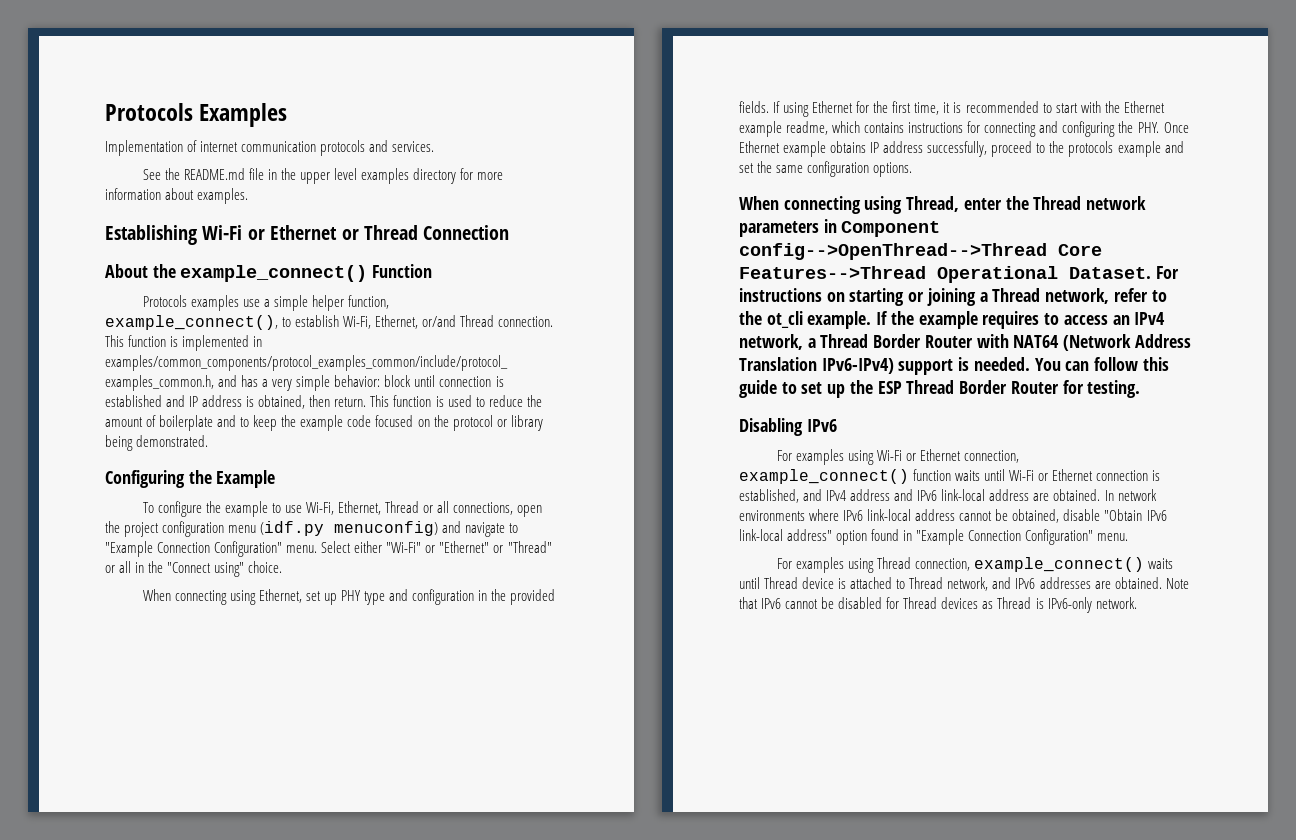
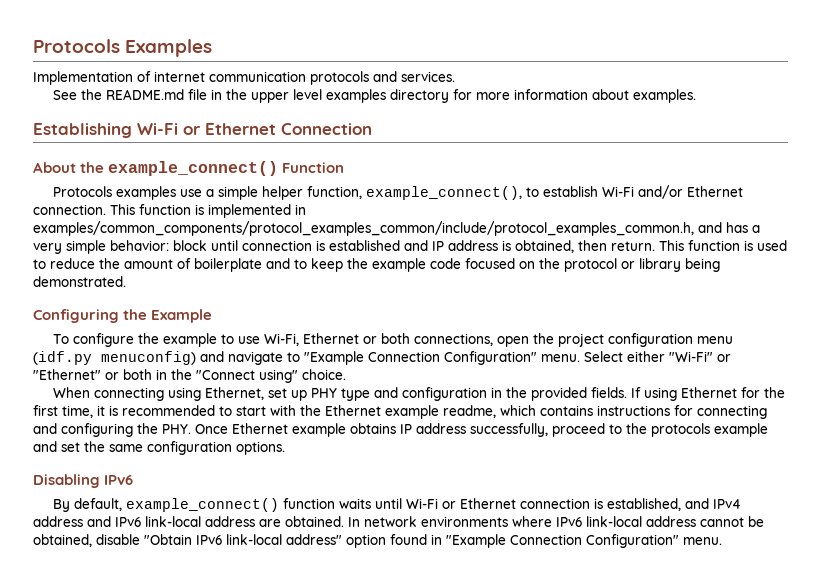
- Establishing Wi-Fi or Ethernet or Thread Connection
+ Establishing Wi-Fi or Ethernet Connection
- Protocols examples use a simple helper function, example_connect(), to establish Wi-Fi, Ethernet, or/and Thread connection.
+ Protocols examples use a simple helper function, example_connect(), to establish Wi-Fi and/or Ethernet connection.
- To configure the example to use Wi-Fi, Ethernet, Thread or all connections, open the project configuration menu (idf.py menuconfig) and navigate to "Example Connection Configuration" menu.
+ To configure the example to use Wi-Fi, Ethernet or both connections, open the project configuration menu (idf.py menuconfig) and navigate to "Example Connection Configuration" menu.
- Select either "Wi-Fi" or "Ethernet" or "Thread" or all in the "Connect using" choice.
+ Select either "Wi-Fi" or "Ethernet" or both in the "Connect using" choice.
- When connecting using Thread, enter the Thread network parameters in Component config-->OpenThread-->Thread Core Features-->Thread Operational Dataset. For instructions on starting or joining a Thread network, refer to the ot_cli example. If the example requires to access an IPv4 network, a Thread Border Router with NAT64 (Network Address Translation IPv6-IPv4) support is needed. You can follow this guide to set up the ESP Thread Border Router for testing.
  Disabling IPv6
- For examples using Wi-Fi or Ethernet connection, example_connect() function waits until Wi-Fi or Ethernet connection is established, and IPv4 address and IPv6 link-local address are obtained.
+ By default, example_connect() function waits until Wi-Fi or Ethernet connection is established, and IPv4 address and IPv6 link-local address are obtained.
- For examples using Thread connection, example_connect() waits until Thread device is attached to Thread network, and IPv6 addresses are obtained. Note that IPv6 cannot be disabled for Thread devices as Thread is IPv6-only network.

